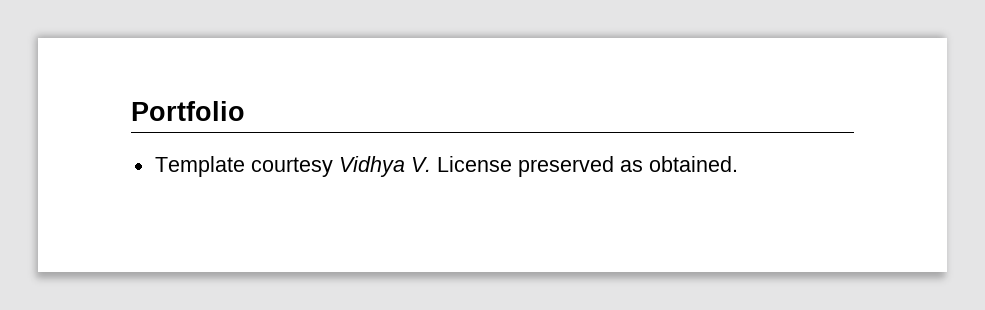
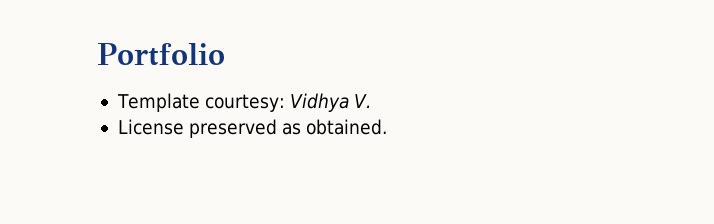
- Template courtesy Vidhya V. License preserved as obtained.
+ Template courtesy: Vidhya V.
+ License preserved as obtained.

